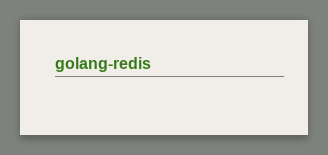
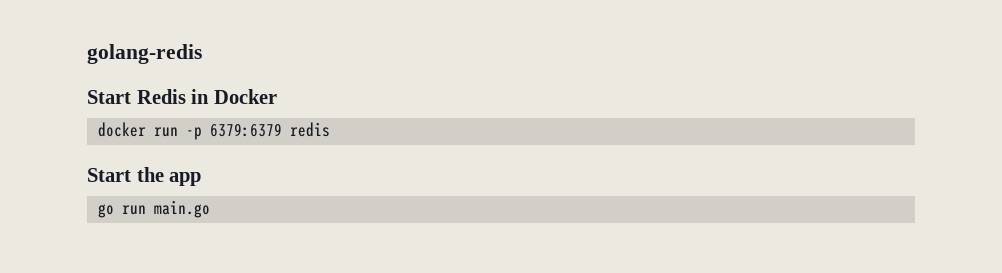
+ Start Redis in Docker
+ docker run -p 6379:6379 redis
+ Start the app
+ go run main.go

